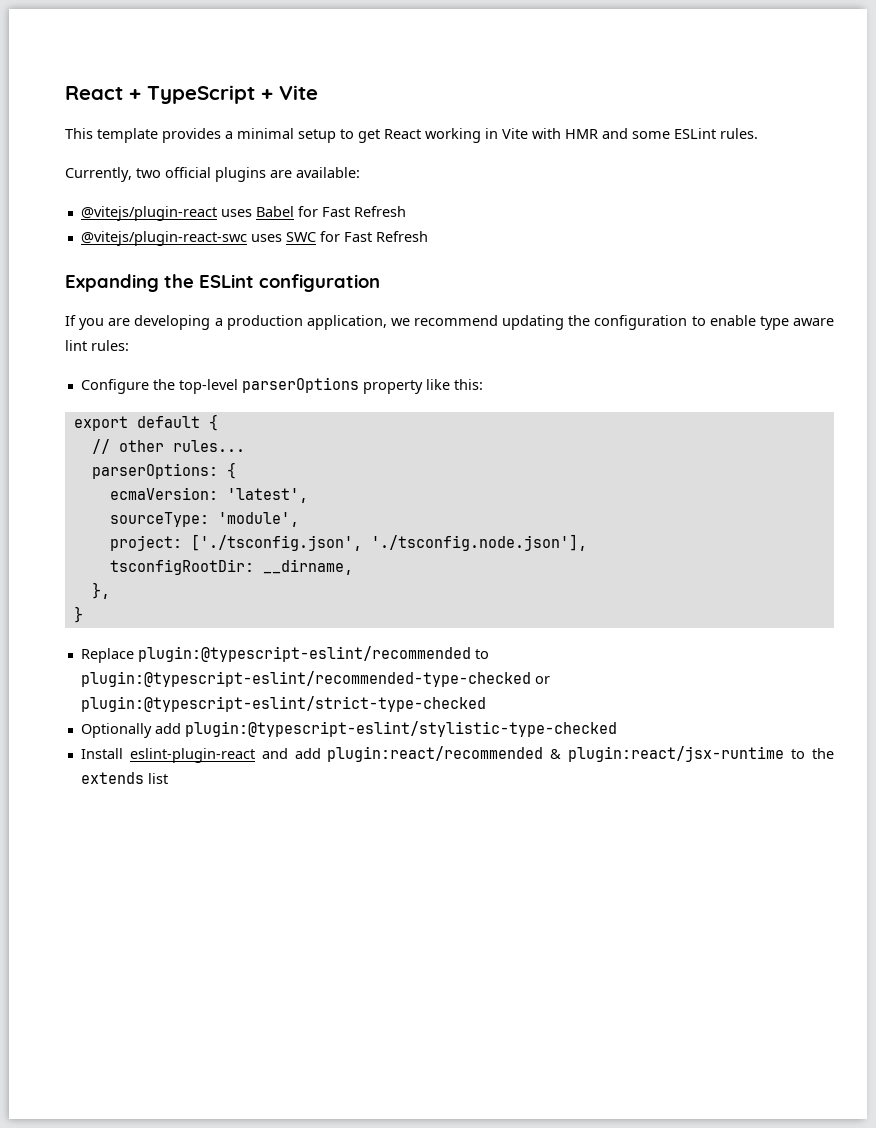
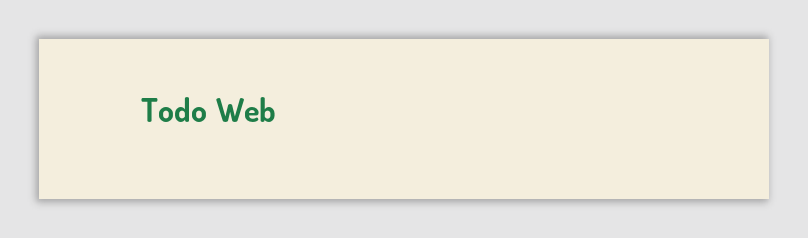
- React + TypeScript + Vite
- This template provides a minimal setup to get React working in Vite with HMR and some ESLint rules.
- Currently, two official plugins are available:
- @vitejs/plugin-react uses Babel for Fast Refresh
- @vitejs/plugin-react-swc uses SWC for Fast Refresh
- Expanding the ESLint configuration
- If you are developing a production application, we recommend updating the configuration to enable type aware lint rules:
- Configure the top-level parserOptions property like this:
- export default {
- // other rules...
- parserOptions: {
- ecmaVersion: 'latest',
- sourceType: 'module',
- project: ['./tsconfig.json', './tsconfig.node.json'],
- tsconfigRootDir: __dirname,
- },
- }
- Replace plugin:@typescript-eslint/recommended to plugin:@typescript-eslint/recommended-type-checked or plugin:@typescript-eslint/strict-type-checked
- Optionally add plugin:@typescript-eslint/stylistic-type-checked
- Install eslint-plugin-react and add plugin:react/recommended & plugin:react/jsx-runtime to the extends list
+ Todo Web

